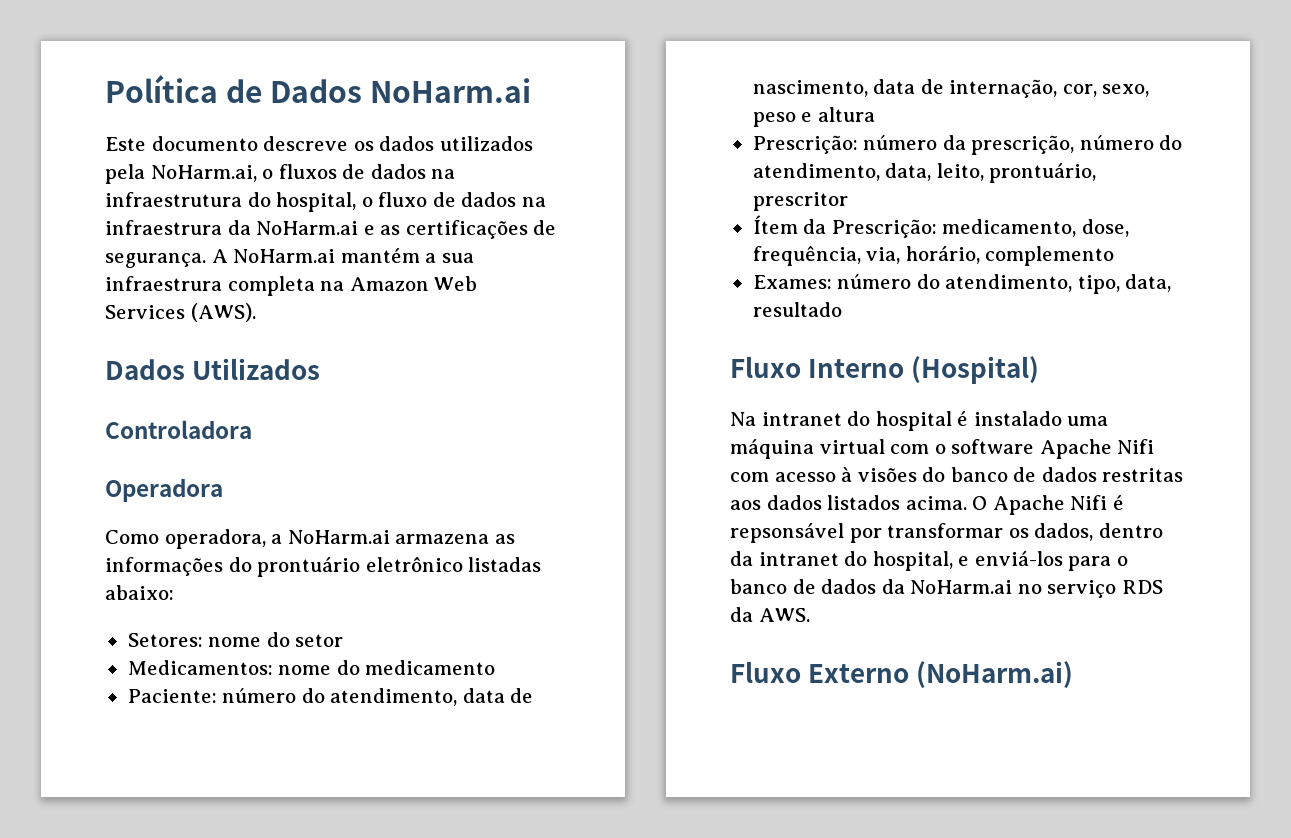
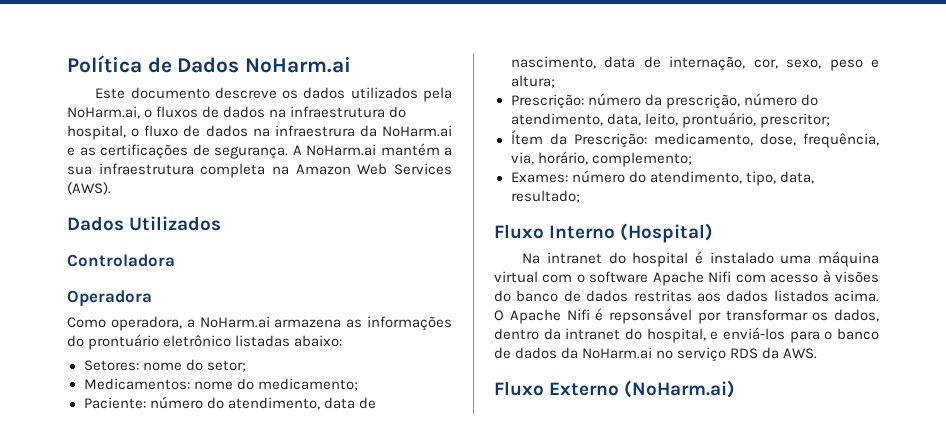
- A NoHarm.ai mantém a sua infraestrura completa na Amazon Web Services (AWS).
+ A NoHarm.ai mantém a sua infraestrutura completa na Amazon Web Services (AWS).
- Setores: nome do setor
+ Setores: nome do setor;
- Medicamentos: nome do medicamento
+ Medicamentos: nome do medicamento;
- Paciente: número do atendimento, data de nascimento, data de internação, cor, sexo, peso e altura
+ Paciente: número do atendimento, data de nascimento, data de internação, cor, sexo, peso e altura;
- Prescrição: número da prescrição, número do atendimento, data, leito, prontuário, prescritor
+ Prescrição: número da prescrição, número do atendimento, data, leito, prontuário, prescritor;
- Ítem da Prescrição: medicamento, dose, frequência, via, horário, complemento
+ Ítem da Prescrição: medicamento, dose, frequência, via, horário, complemento;
- Exames: número do atendimento, tipo, data, resultado
+ Exames: número do atendimento, tipo, data, resultado;

